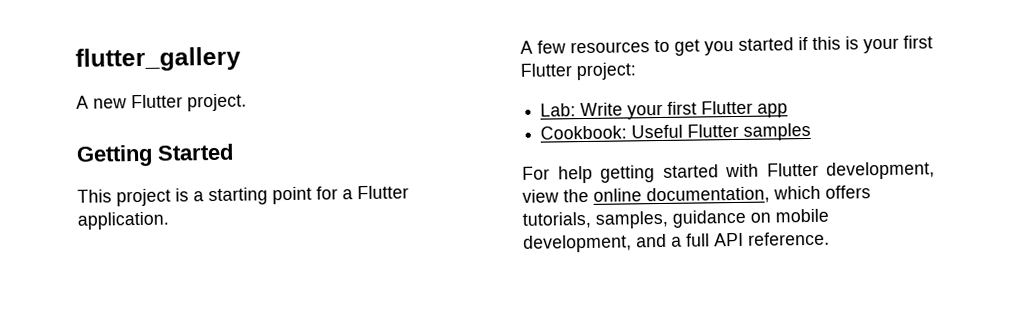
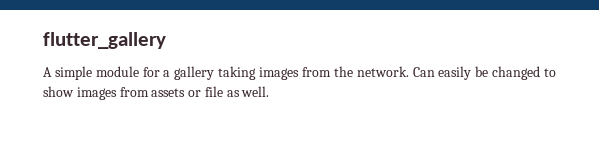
- A new Flutter project.
- Getting Started
- This project is a starting point for a Flutter application.
- A few resources to get you started if this is your first Flutter project:
- Lab: Write your first Flutter app
- Cookbook: Useful Flutter samples
- For help getting started with Flutter development, view the online documentation, which offers tutorials, samples, guidance on mobile development, and a full API reference.
+ A simple module for a gallery taking images from the network. Can easily be changed to show images from assets or file as well.

